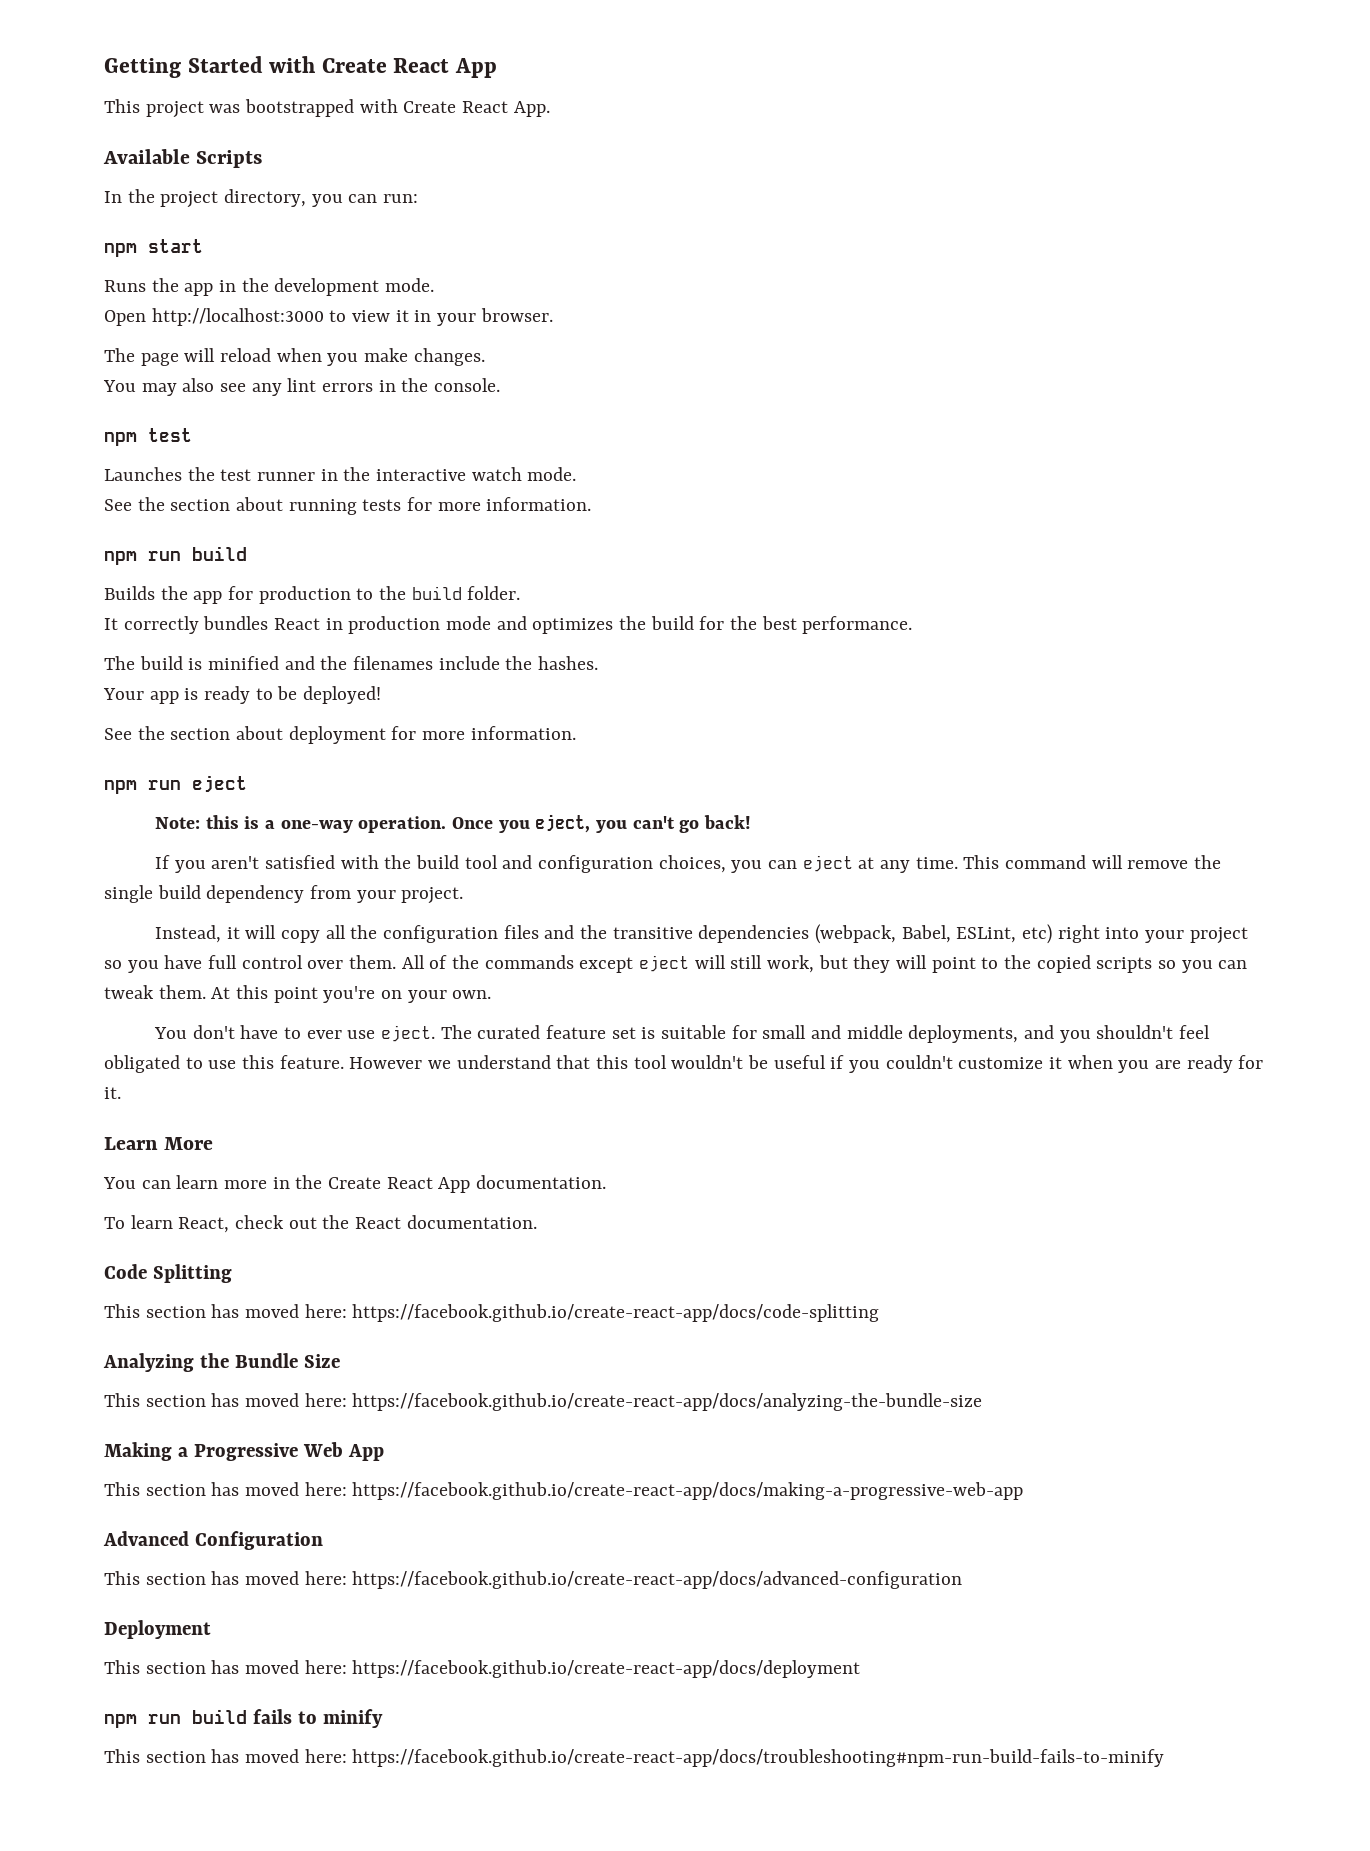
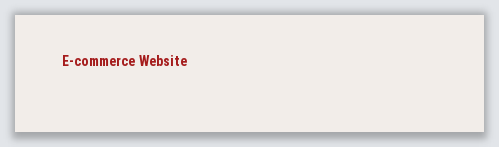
- Getting Started with Create React App
- This project was bootstrapped with Create React App.
- Available Scripts
- In the project directory, you can run:
- npm start
- Runs the app in the development mode.
- Open http://localhost:3000 to view it in your browser.
- The page will reload when you make changes.
- You may also see any lint errors in the console.
- npm test
- Launches the test runner in the interactive watch mode.
- See the section about running tests for more information.
- npm run build
- Builds the app for production to the build folder.
- It correctly bundles React in production mode and optimizes the build for the best performance.
- The build is minified and the filenames include the hashes.
- Your app is ready to be deployed!
- See the section about deployment for more information.
- npm run eject
- Note: this is a one-way operation. Once you eject, you can't go back!
- If you aren't satisfied with the build tool and configuration choices, you can eject at any time. This command will remove the single build dependency from your project.
- Instead, it will copy all the configuration files and the transitive dependencies (webpack, Babel, ESLint, etc) right into your project so you have full control over them. All of the commands except eject will still work, but they will point to the copied scripts so you can tweak them. At this point you're on your own.
- You don't have to ever use eject. The curated feature set is suitable for small and middle deployments, and you shouldn't feel obligated to use this feature. However we understand that this tool wouldn't be useful if you couldn't customize it when you are ready for it.
- Learn More
- You can learn more in the Create React App documentation.
- To learn React, check out the React documentation.
- Code Splitting
- This section has moved here: https://facebook.github.io/create-react-app/docs/code-splitting
- Analyzing the Bundle Size
- This section has moved here: https://facebook.github.io/create-react-app/docs/analyzing-the-bundle-size
- Making a Progressive Web App
- This section has moved here: https://facebook.github.io/create-react-app/docs/making-a-progressive-web-app
- Advanced Configuration
- This section has moved here: https://facebook.github.io/create-react-app/docs/advanced-configuration
- Deployment
- This section has moved here: https://facebook.github.io/create-react-app/docs/deployment
- npm run build fails to minify
- This section has moved here: https://facebook.github.io/create-react-app/docs/troubleshooting#npm-run-build-fails-to-minify
+ E-commerce Website

